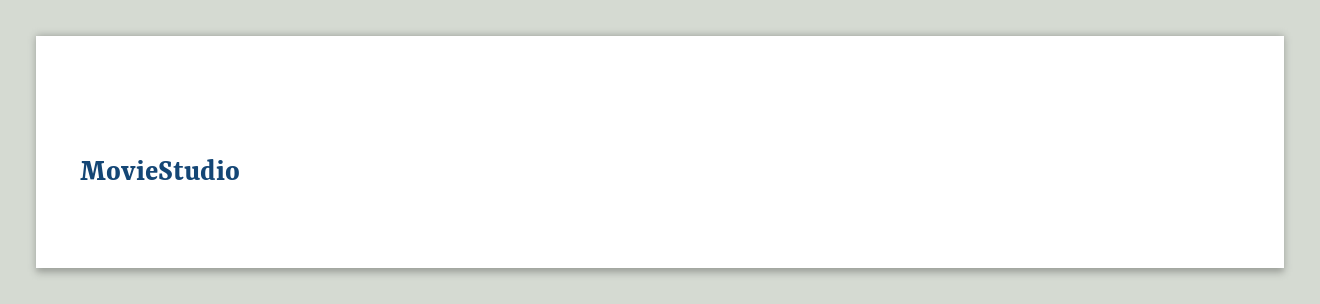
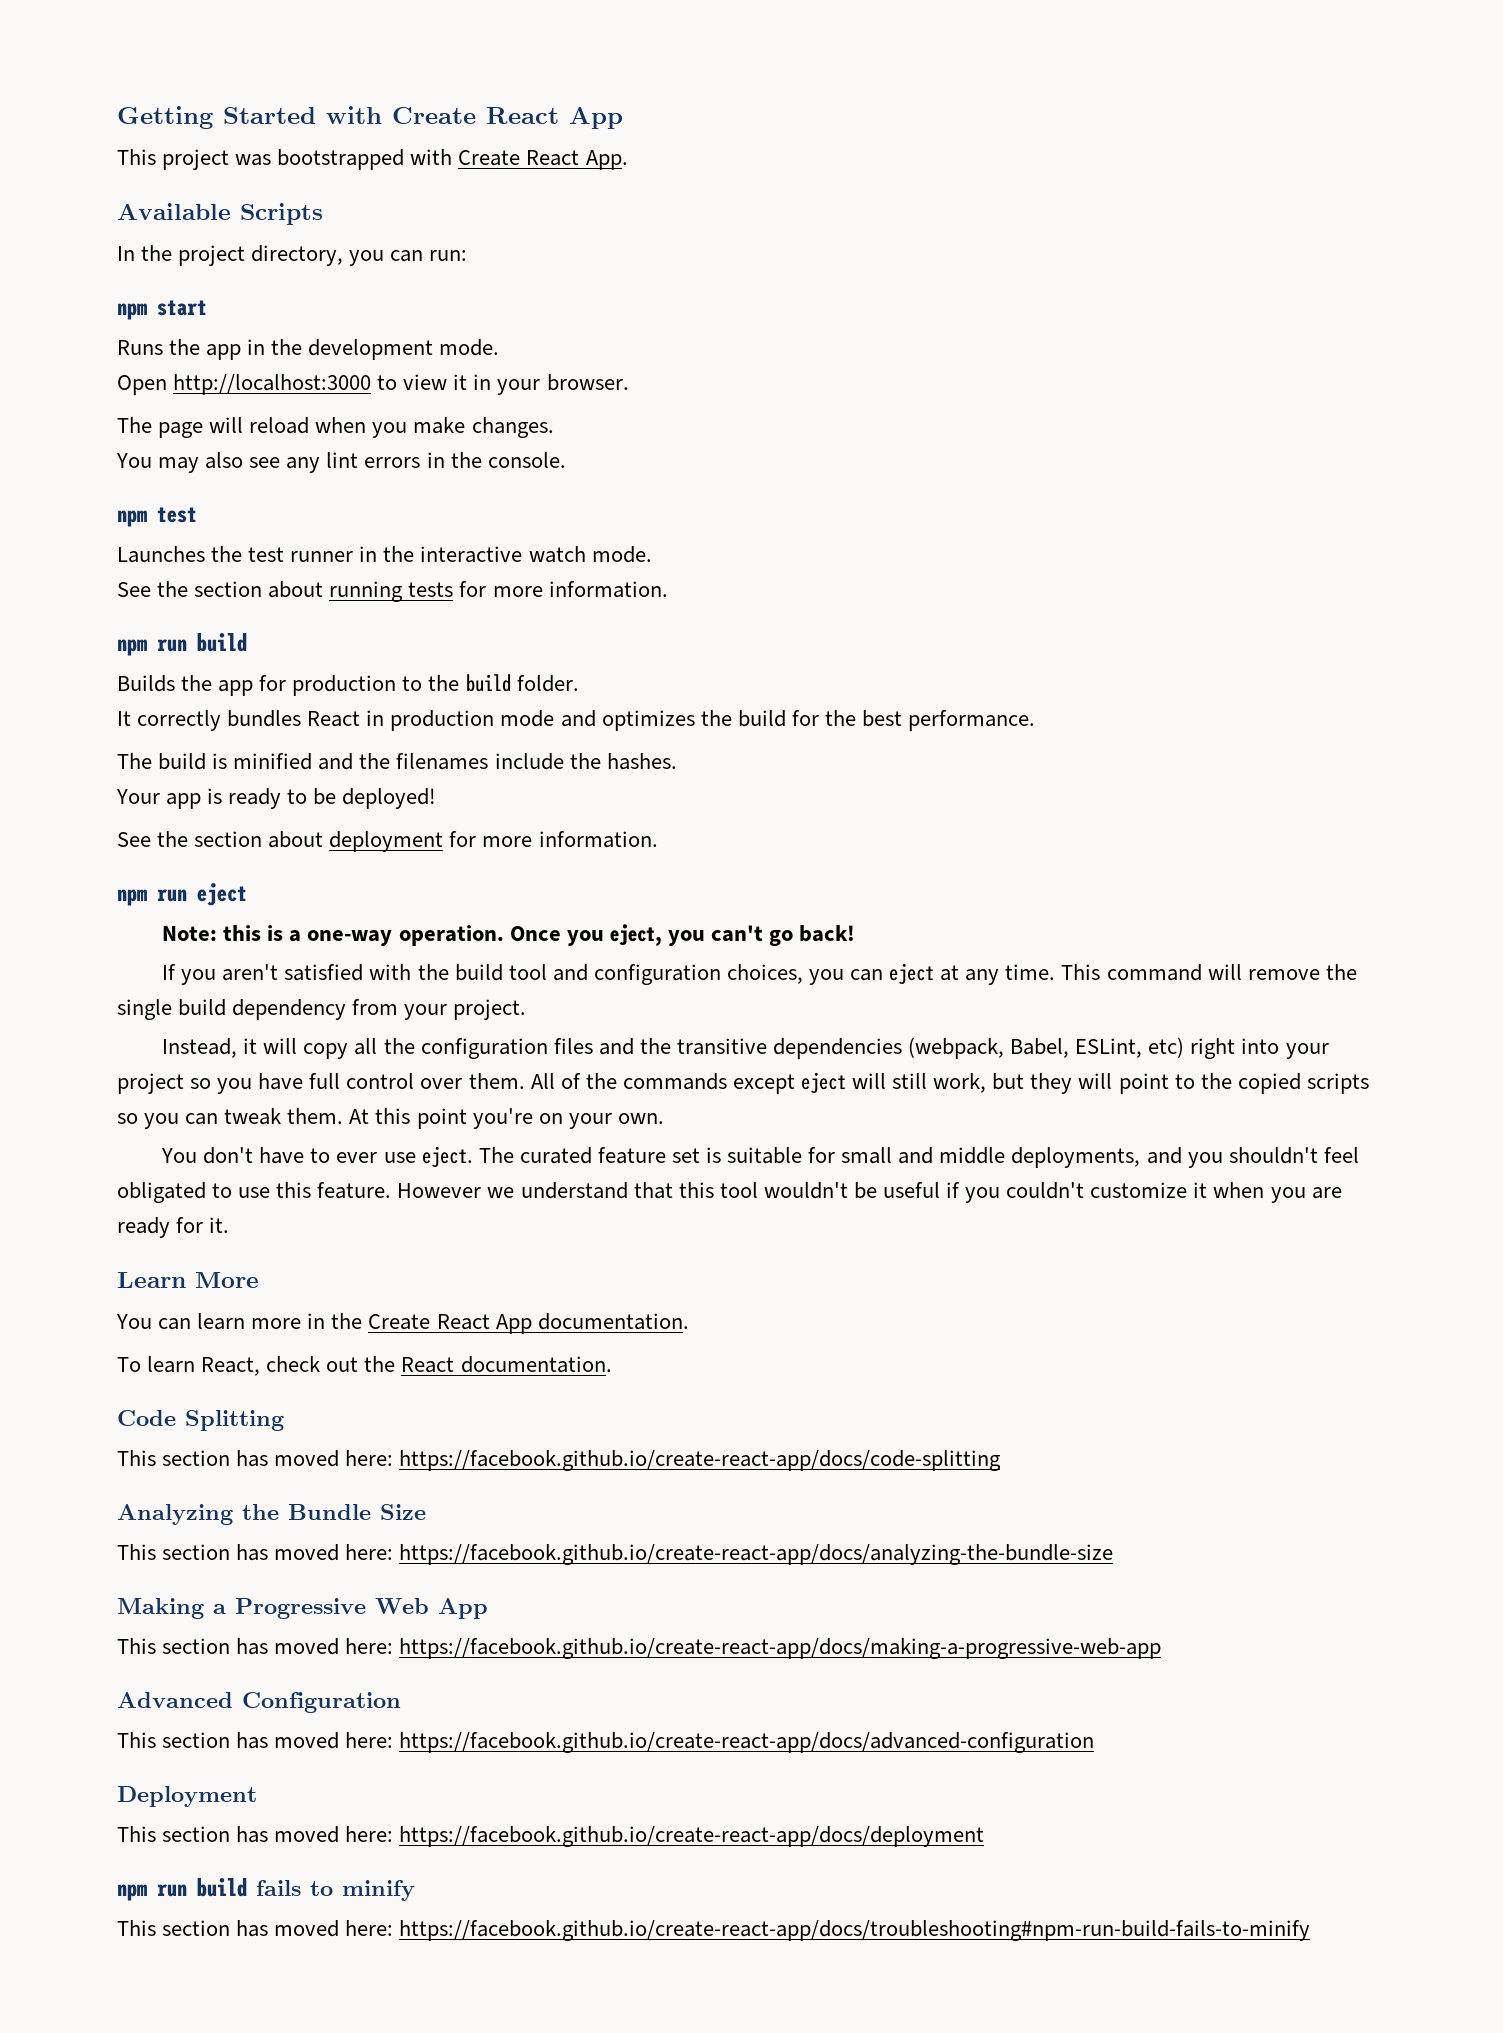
- MovieStudio
+ Getting Started with Create React App
+ This project was bootstrapped with Create React App.
+ Available Scripts
+ In the project directory, you can run:
+ npm start
+ Runs the app in the development mode.
+ Open http://localhost:3000 to view it in your browser.
+ The page will reload when you make changes.
+ You may also see any lint errors in the console.
+ npm test
+ Launches the test runner in the interactive watch mode.
+ See the section about running tests for more information.
+ npm run build
+ Builds the app for production to the build folder.
+ It correctly bundles React in production mode and optimizes the build for the best performance.
+ The build is minified and the filenames include the hashes.
+ Your app is ready to be deployed!
+ See the section about deployment for more information.
+ npm run eject
+ Note: this is a one-way operation. Once you eject, you can't go back!
+ If you aren't satisfied with the build tool and configuration choices, you can eject at any time. This command will remove the single build dependency from your project.
+ Instead, it will copy all the configuration files and the transitive dependencies (webpack, Babel, ESLint, etc) right into your project so you have full control over them. All of the commands except eject will still work, but they will point to the copied scripts so you can tweak them. At this point you're on your own.
+ You don't have to ever use eject. The curated feature set is suitable for small and middle deployments, and you shouldn't feel obligated to use this feature. However we understand that this tool wouldn't be useful if you couldn't customize it when you are ready for it.
+ Learn More
+ You can learn more in the Create React App documentation.
+ To learn React, check out the React documentation.
+ Code Splitting
+ This section has moved here: https://facebook.github.io/create-react-app/docs/code-splitting
+ Analyzing the Bundle Size
+ This section has moved here: https://facebook.github.io/create-react-app/docs/analyzing-the-bundle-size
+ Making a Progressive Web App
+ This section has moved here: https://facebook.github.io/create-react-app/docs/making-a-progressive-web-app
+ Advanced Configuration
+ This section has moved here: https://facebook.github.io/create-react-app/docs/advanced-configuration
+ Deployment
+ This section has moved here: https://facebook.github.io/create-react-app/docs/deployment
+ npm run build fails to minify
+ This section has moved here: https://facebook.github.io/create-react-app/docs/troubleshooting#npm-run-build-fails-to-minify

